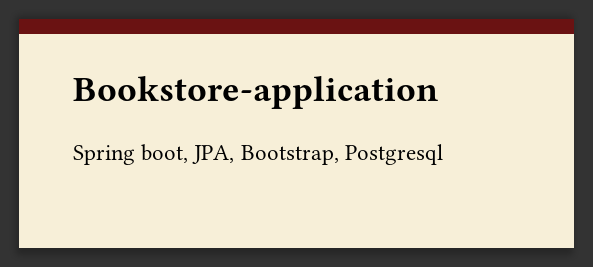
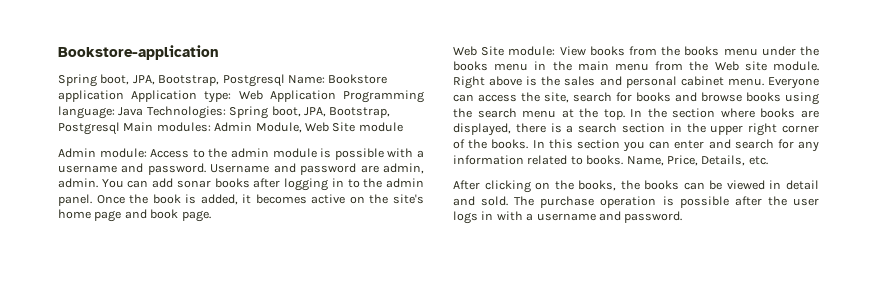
- Spring boot, JPA, Bootstrap, Postgresql
+ Spring boot, JPA, Bootstrap, Postgresql Name: Bookstore application Application type: Web Application Programming language: Java Technologies: Spring boot, JPA, Bootstrap, Postgresql Main modules: Admin Module, Web Site module
+ Admin module: Access to the admin module is possible with a username and password. Username and password are admin, admin. You can add sonar books after logging in to the admin panel. Once the book is added, it becomes active on the site's home page and book page.
+ Web Site module: View books from the books menu under the books menu in the main menu from the Web site module. Right above is the sales and personal cabinet menu. Everyone can access the site, search for books and browse books using the search menu at the top. In the section where books are displayed, there is a search section in the upper right corner of the books. In this section you can enter and search for any information related to books. Name, Price, Details, etc.
+ After clicking on the books, the books can be viewed in detail and sold. The purchase operation is possible after the user logs in with a username and password.

